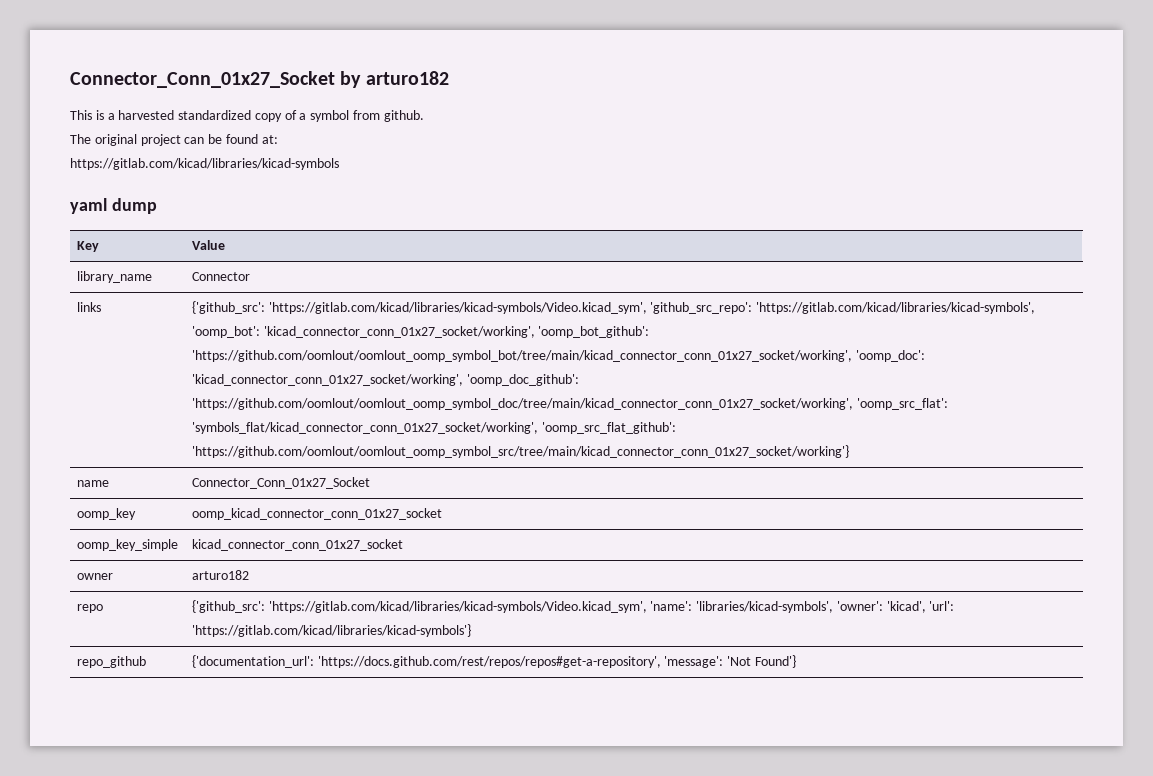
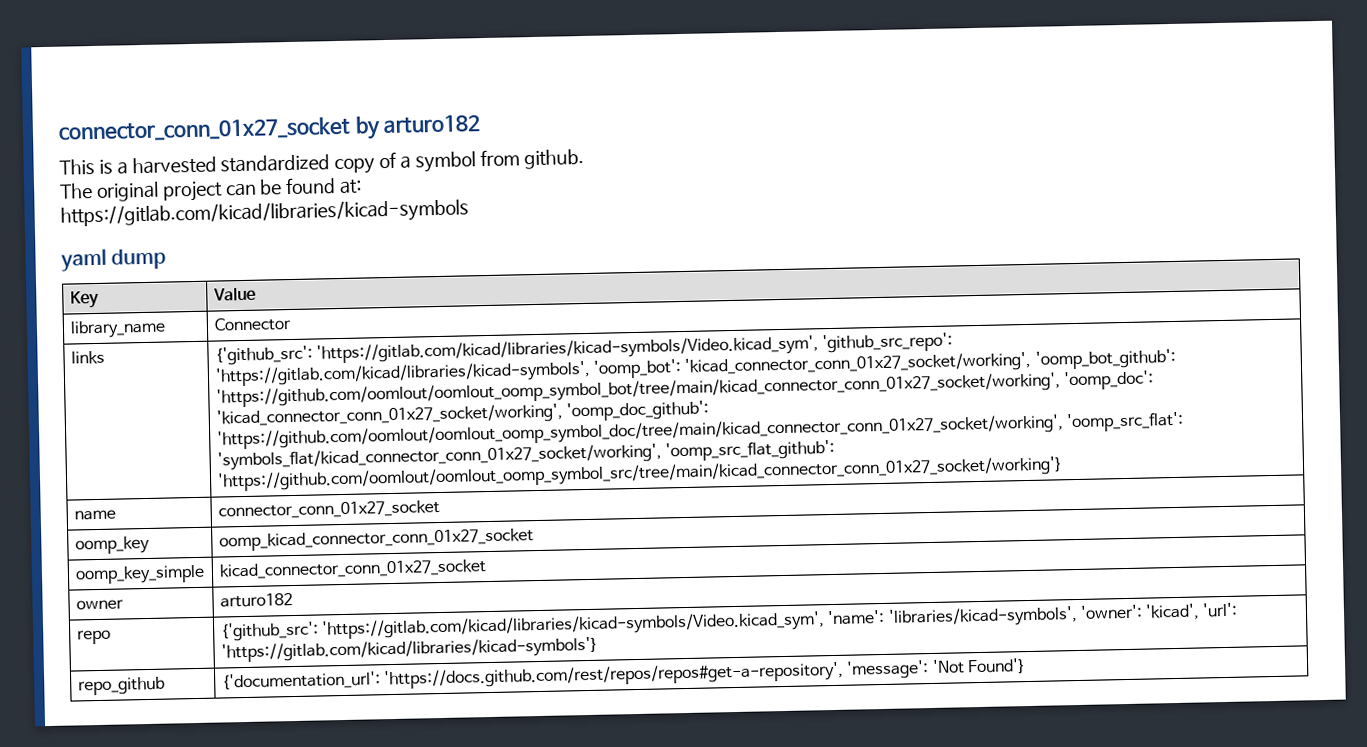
- Connector_Conn_01x27_Socket by arturo182
+ connector_conn_01x27_socket by arturo182
- name | Connector_Conn_01x27_Socket
+ name | connector_conn_01x27_socket

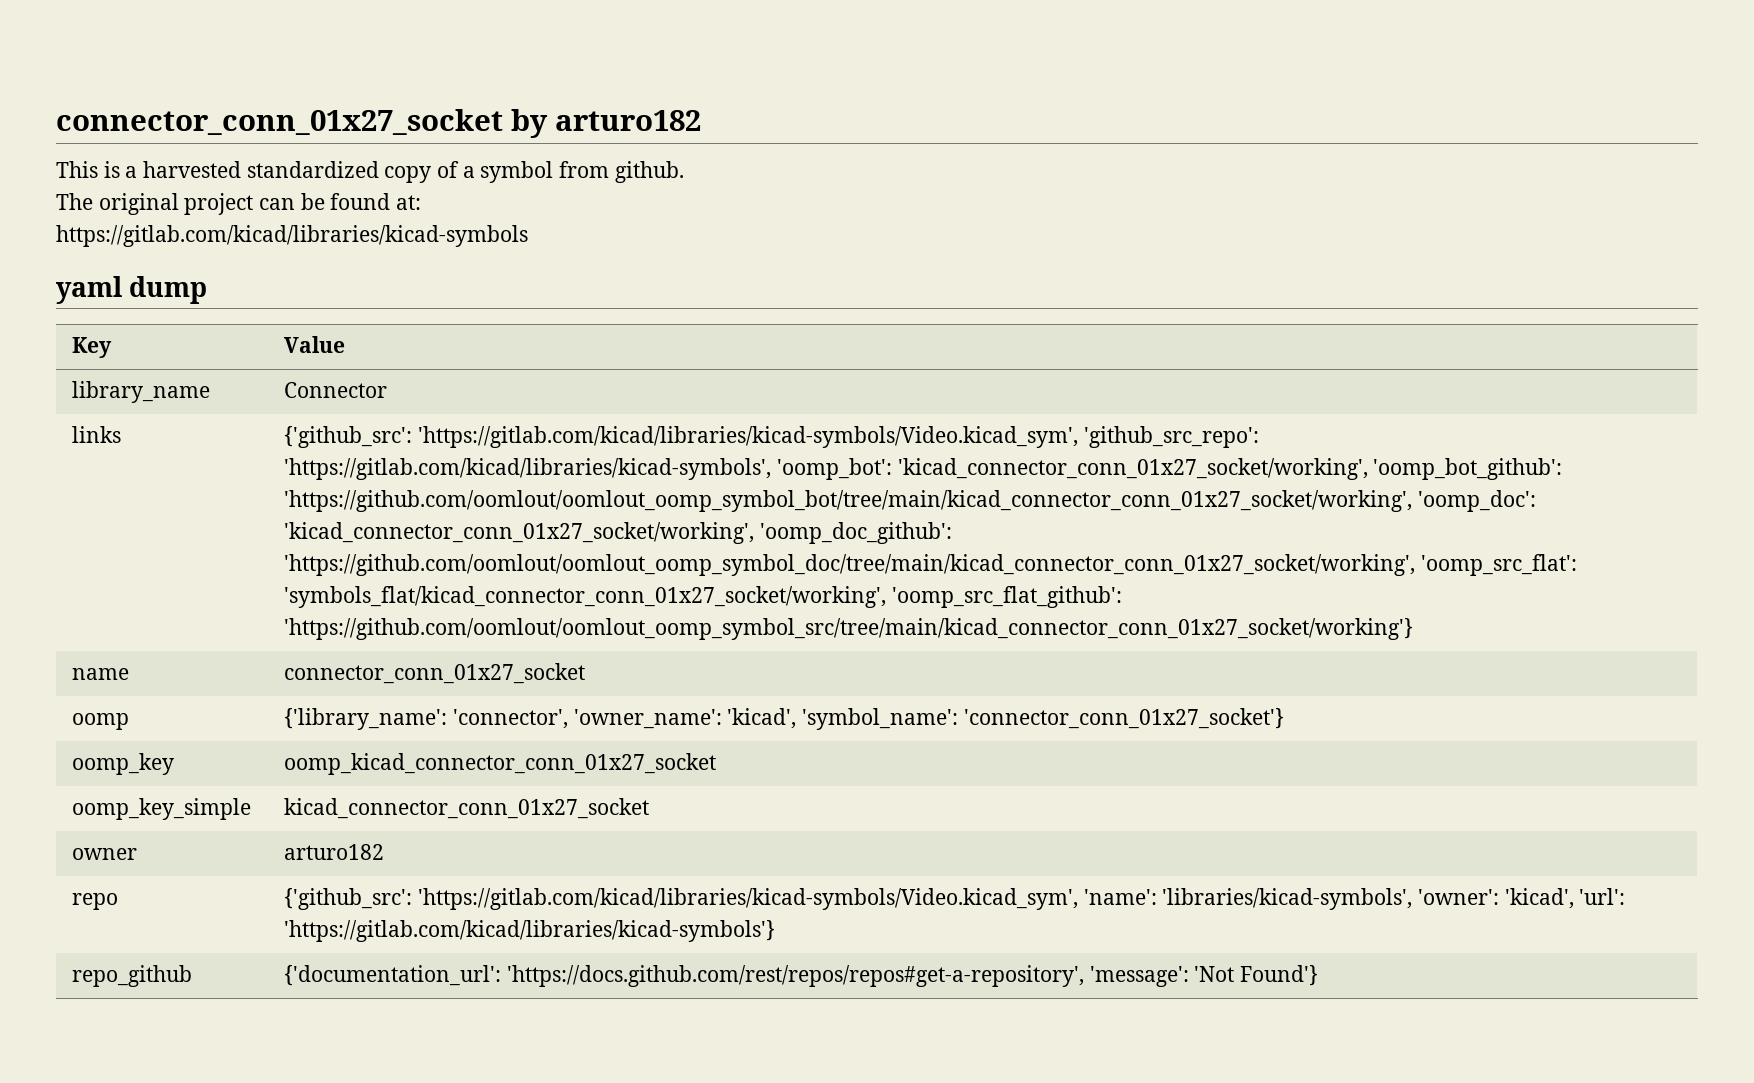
+ oomp | {'library_name': 'connector', 'owner_name': 'kicad', 'symbol_name': 'connector_conn_01x27_socket'}

